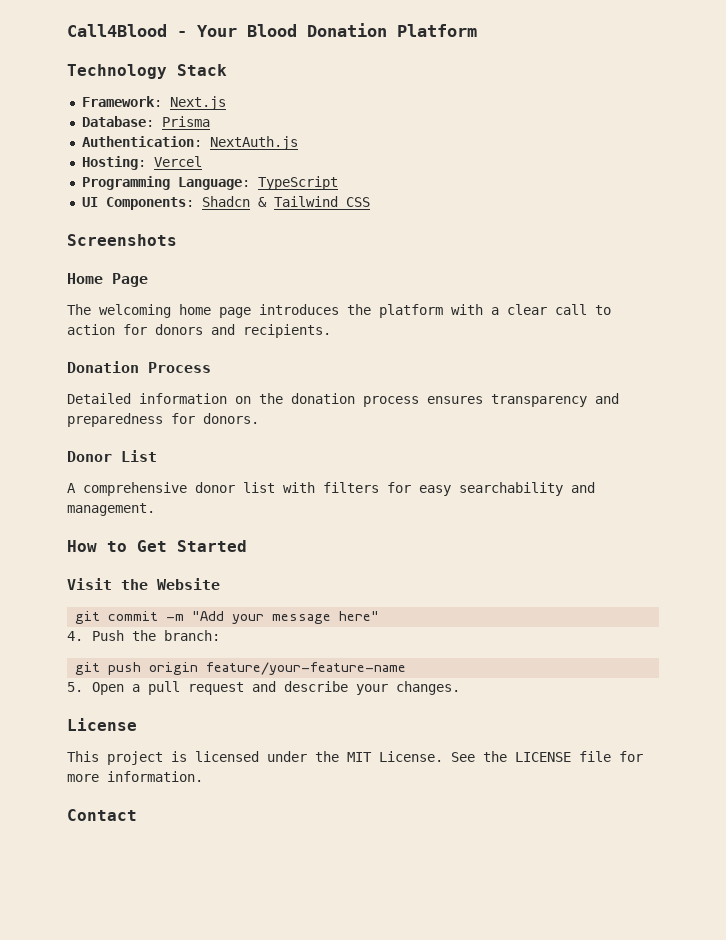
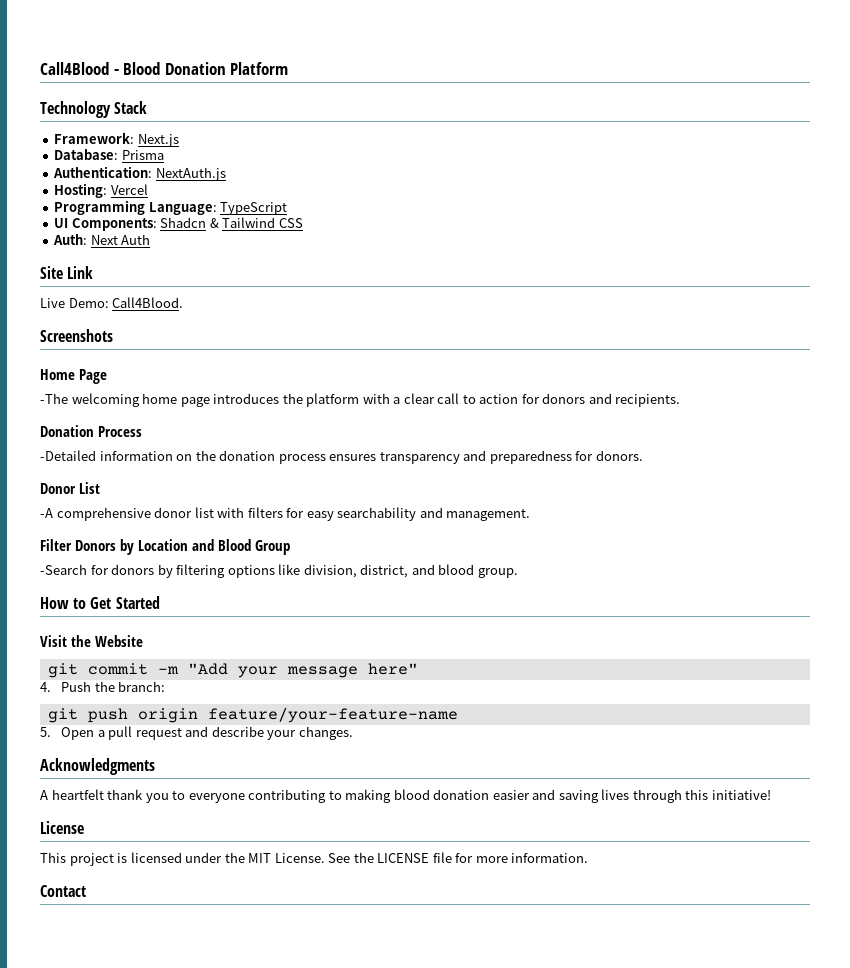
- Call4Blood - Your Blood Donation Platform
+ Call4Blood - Blood Donation Platform
+ Auth: Next Auth
+ Site Link
+ Live Demo: Call4Blood.
- The welcoming home page introduces the platform with a clear call to action for donors and recipients.
+ -The welcoming home page introduces the platform with a clear call to action for donors and recipients.
- Detailed information on the donation process ensures transparency and preparedness for donors.
+ -Detailed information on the donation process ensures transparency and preparedness for donors.
- A comprehensive donor list with filters for easy searchability and management.
+ -A comprehensive donor list with filters for easy searchability and management.
+ Filter Donors by Location and Blood Group
+ -Search for donors by filtering options like division, district, and blood group.
+ Acknowledgments
+ A heartfelt thank you to everyone contributing to making blood donation easier and saving lives through this initiative!

